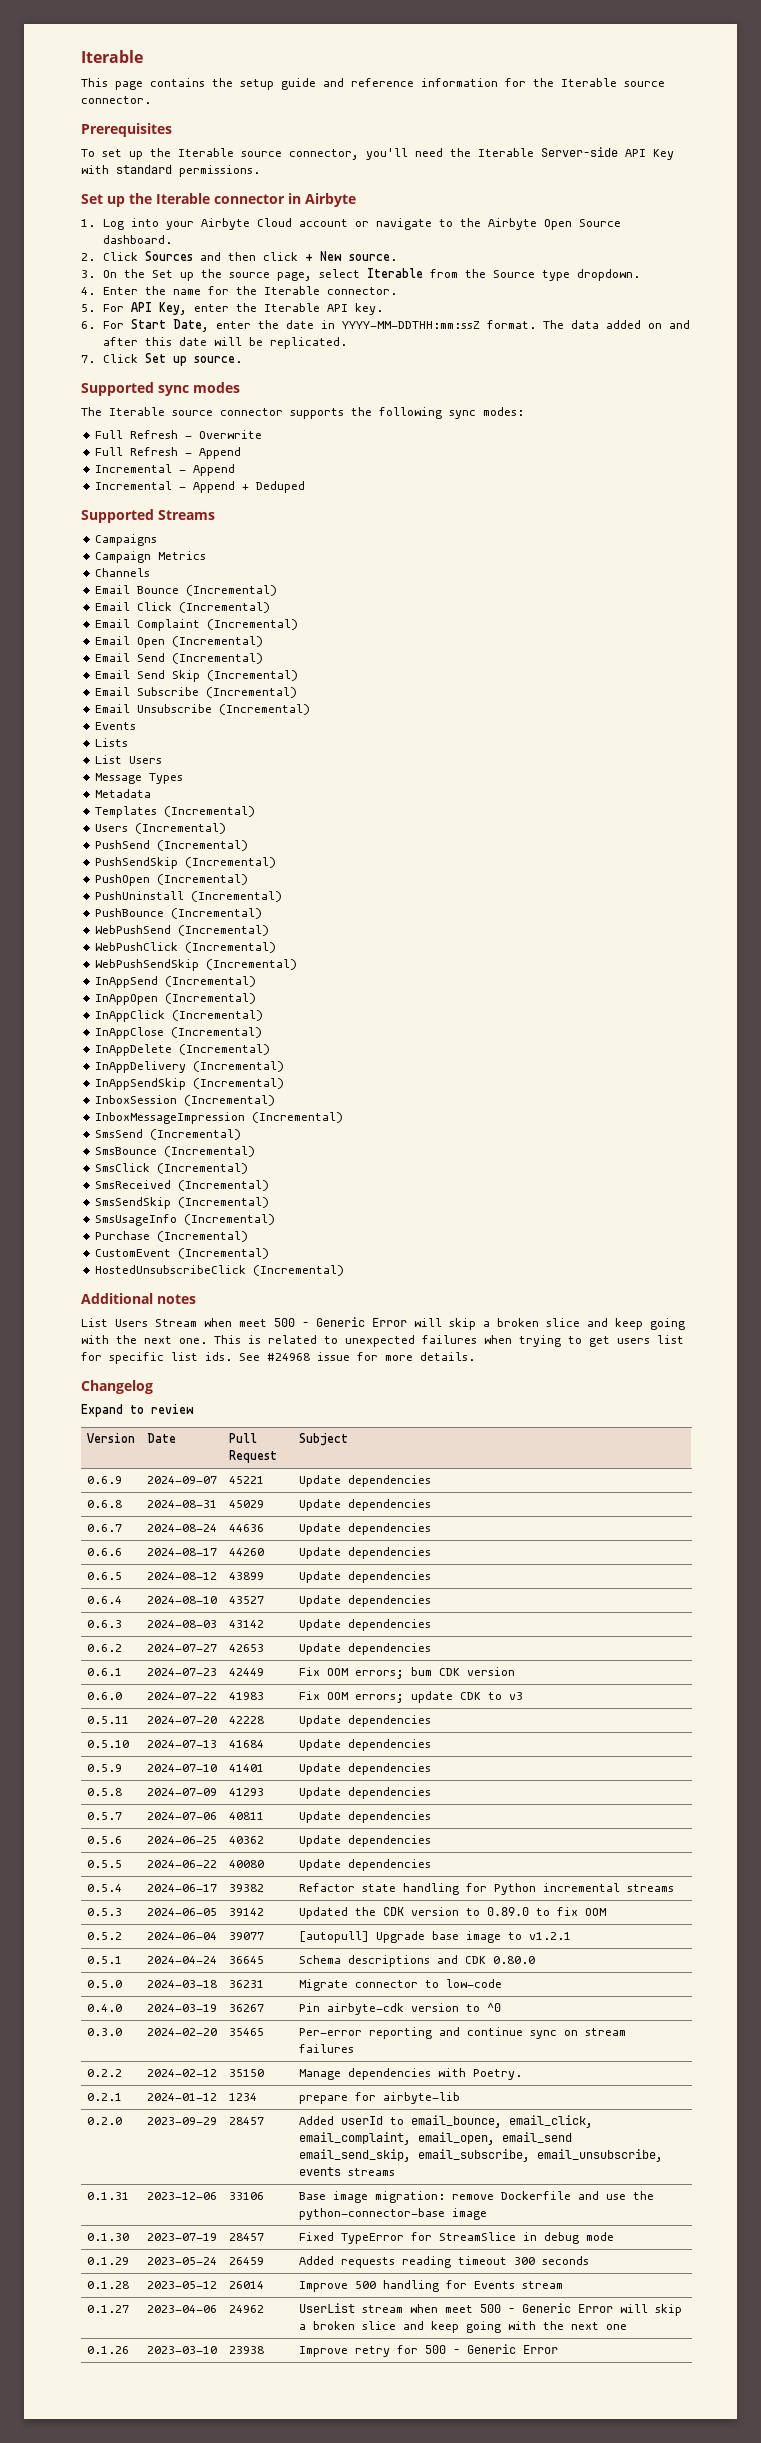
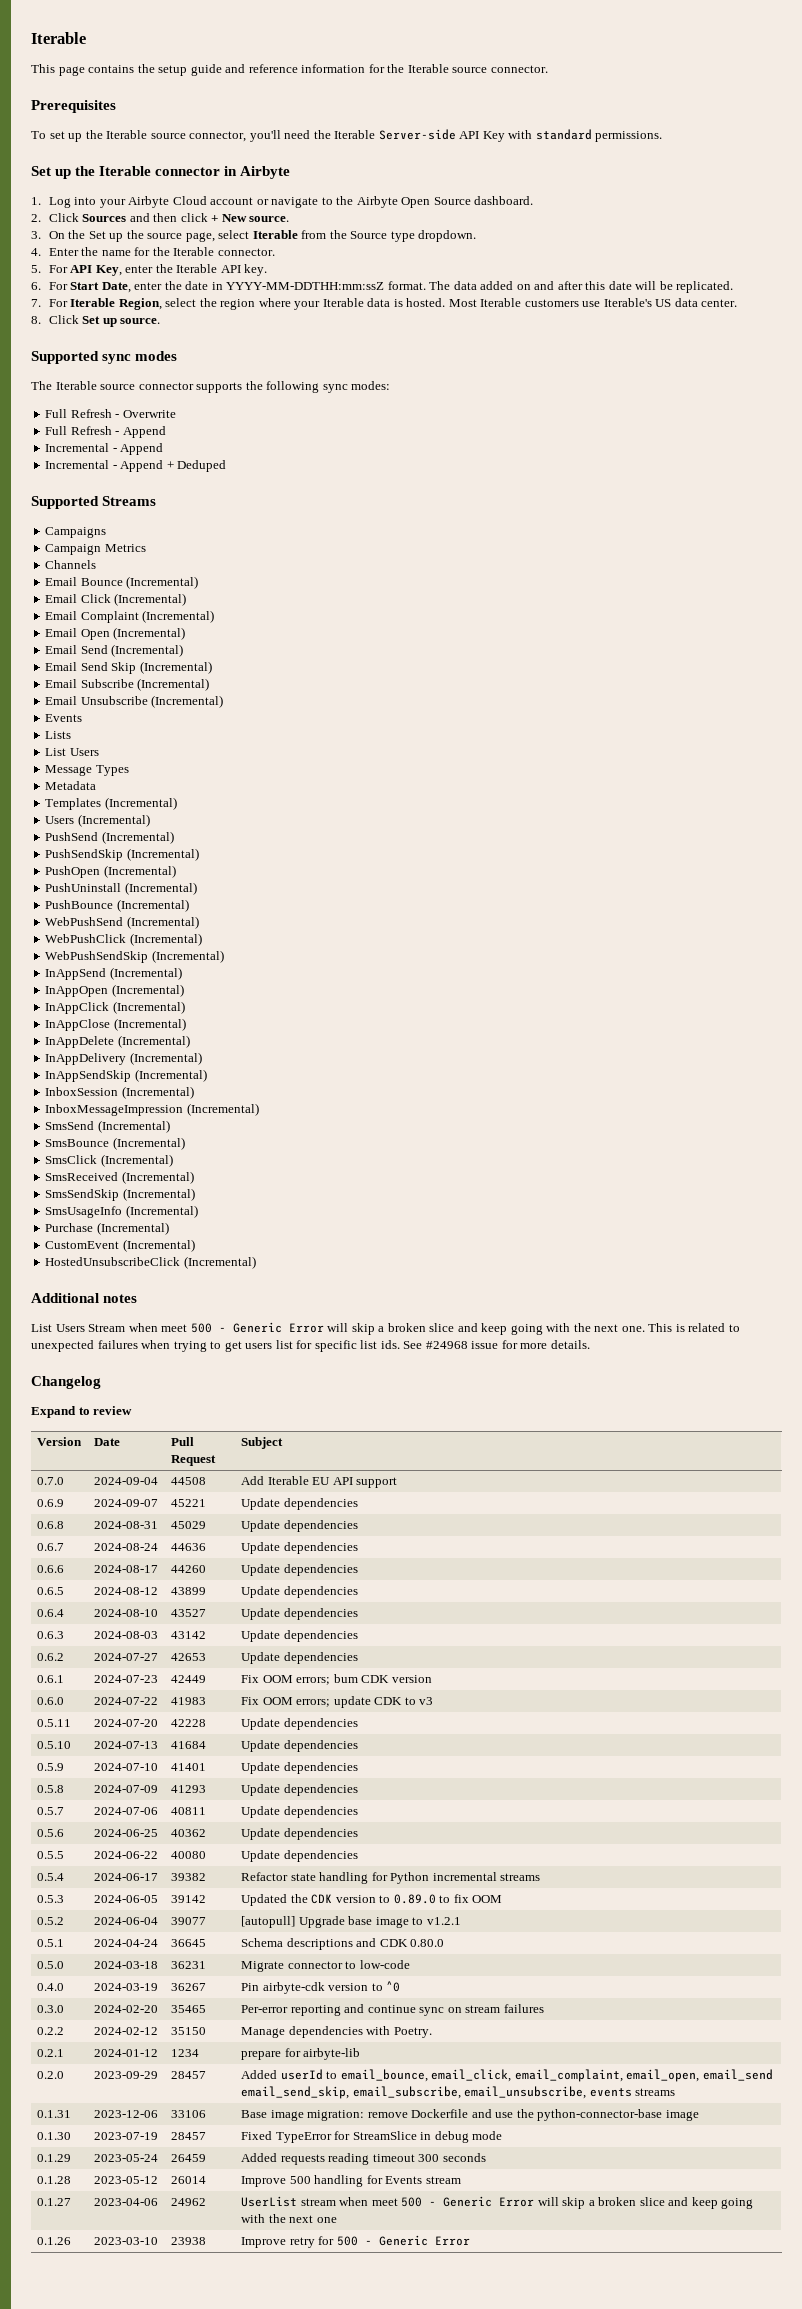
- 7. Click Set up source.
+ 7. For Iterable Region, select the region where your Iterable data is hosted. Most Iterable customers use Iterable's US data center.
+ 8. Click Set up source.
+ 0.7.0 | 2024-09-04 | 44508 | Add Iterable EU API support

